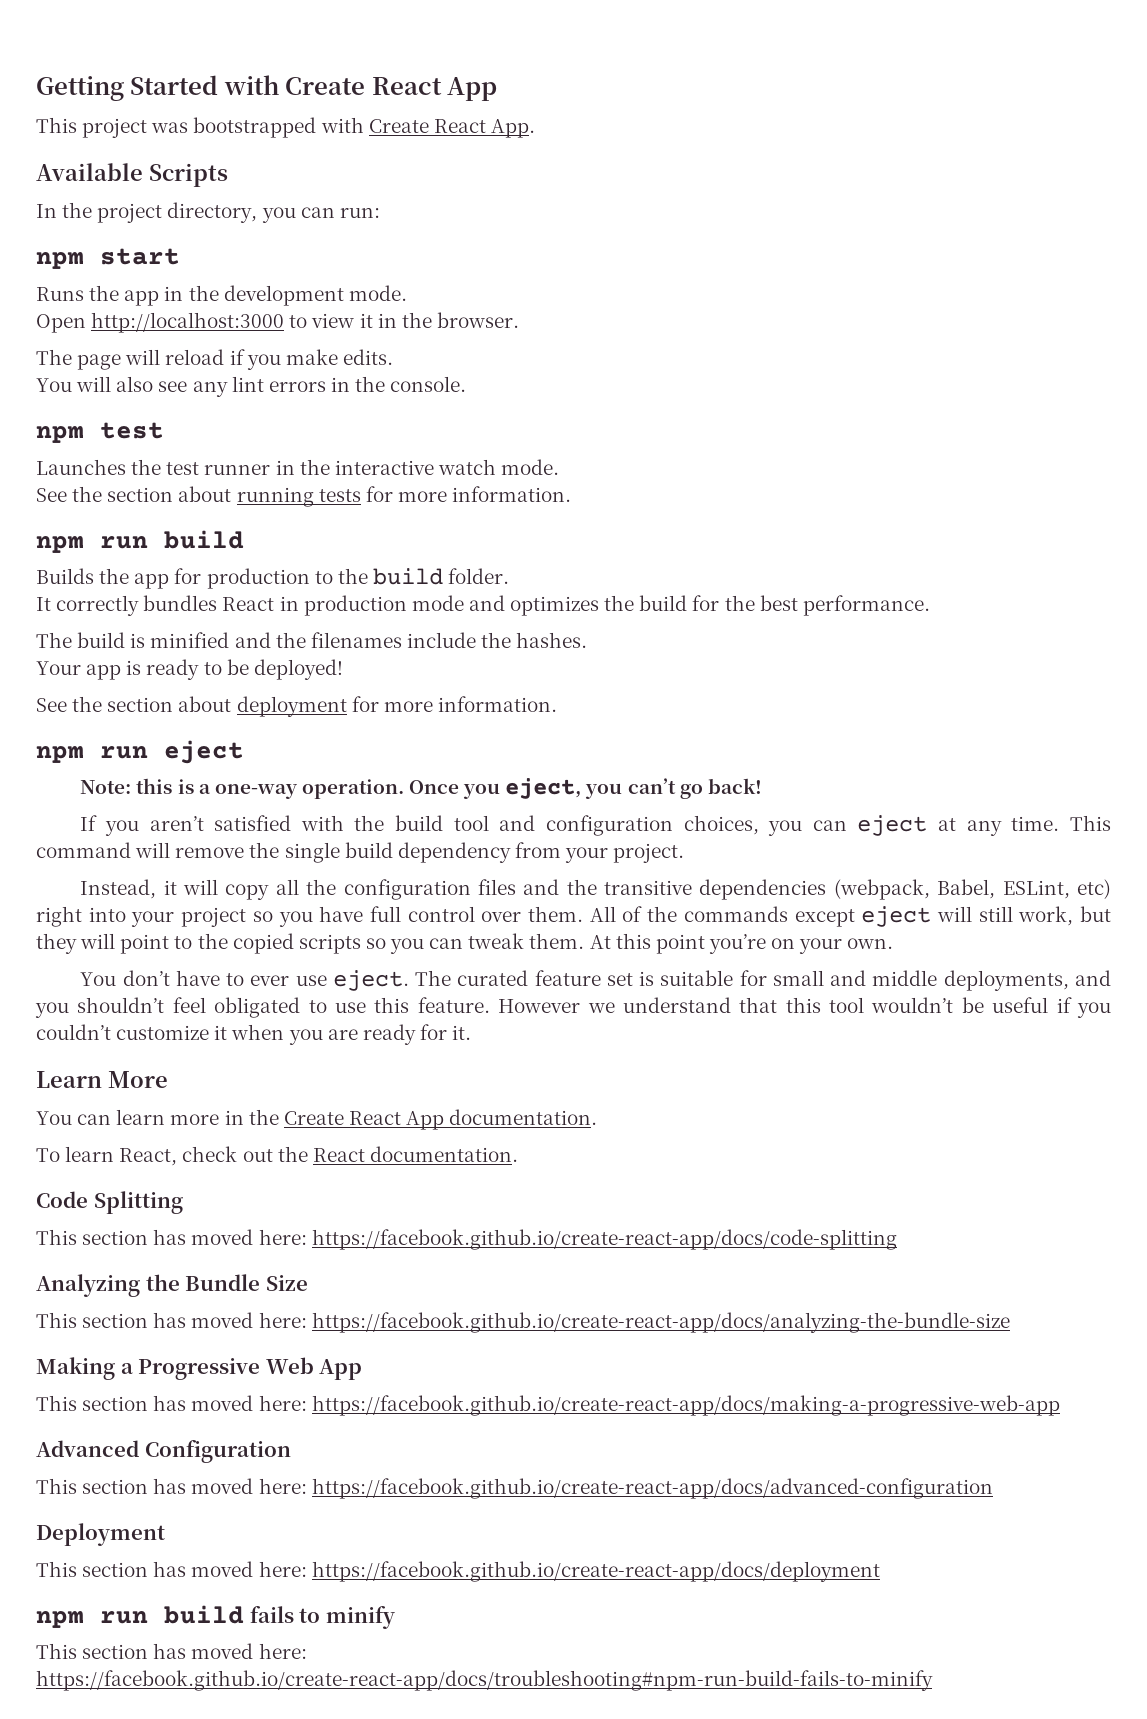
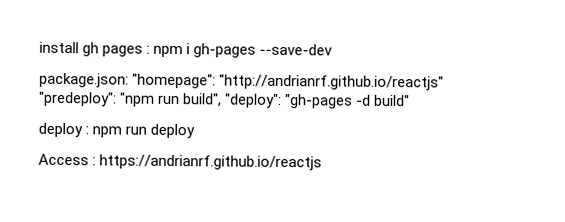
- Getting Started with Create React App
- This project was bootstrapped with Create React App.
- Available Scripts
- In the project directory, you can run:
- npm start
- Runs the app in the development mode.
- Open http://localhost:3000 to view it in the browser.
- The page will reload if you make edits.
- You will also see any lint errors in the console.
- npm test
- Launches the test runner in the interactive watch mode.
- See the section about running tests for more information.
- npm run build
- Builds the app for production to the build folder.
- It correctly bundles React in production mode and optimizes the build for the best performance.
- The build is minified and the filenames include the hashes.
- Your app is ready to be deployed!
- See the section about deployment for more information.
- npm run eject
- Note: this is a one-way operation. Once you eject, you can’t go back!
- If you aren’t satisfied with the build tool and configuration choices, you can eject at any time. This command will remove the single build dependency from your project.
- Instead, it will copy all the configuration files and the transitive dependencies (webpack, Babel, ESLint, etc) right into your project so you have full control over them. All of the commands except eject will still work, but they will point to the copied scripts so you can tweak them. At this point you’re on your own.
- You don’t have to ever use eject. The curated feature set is suitable for small and middle deployments, and you shouldn’t feel obligated to use this feature. However we understand that this tool wouldn’t be useful if you couldn’t customize it when you are ready for it.
- Learn More
- You can learn more in the Create React App documentation.
- To learn React, check out the React documentation.
- Code Splitting
- This section has moved here: https://facebook.github.io/create-react-app/docs/code-splitting
- Analyzing the Bundle Size
- This section has moved here: https://facebook.github.io/create-react-app/docs/analyzing-the-bundle-size
- Making a Progressive Web App
- This section has moved here: https://facebook.github.io/create-react-app/docs/making-a-progressive-web-app
- Advanced Configuration
- This section has moved here: https://facebook.github.io/create-react-app/docs/advanced-configuration
- Deployment
- This section has moved here: https://facebook.github.io/create-react-app/docs/deployment
- npm run build fails to minify
- This section has moved here: https://facebook.github.io/create-react-app/docs/troubleshooting#npm-run-build-fails-to-minify
+ install gh pages : npm i gh-pages --save-dev
+ package.json: "homepage": "http://andrianrf.github.io/reactjs" "predeploy": "npm run build", "deploy": "gh-pages -d build"
+ deploy : npm run deploy
+ Access : https://andrianrf.github.io/reactjs

